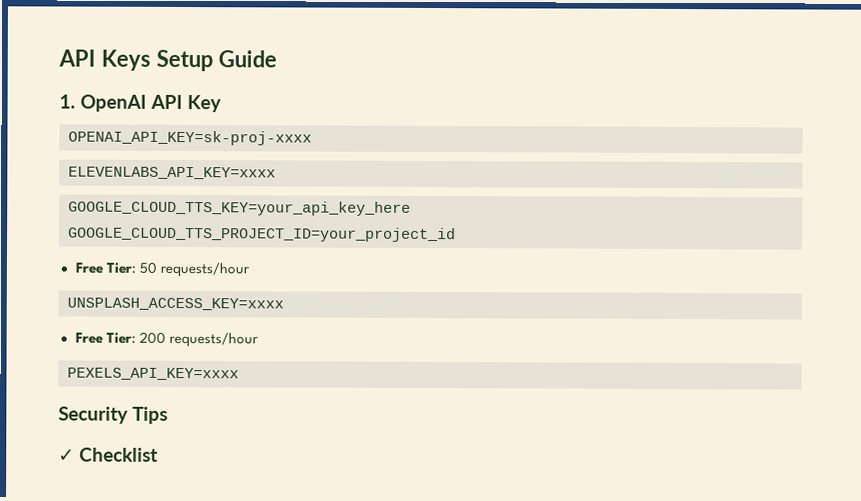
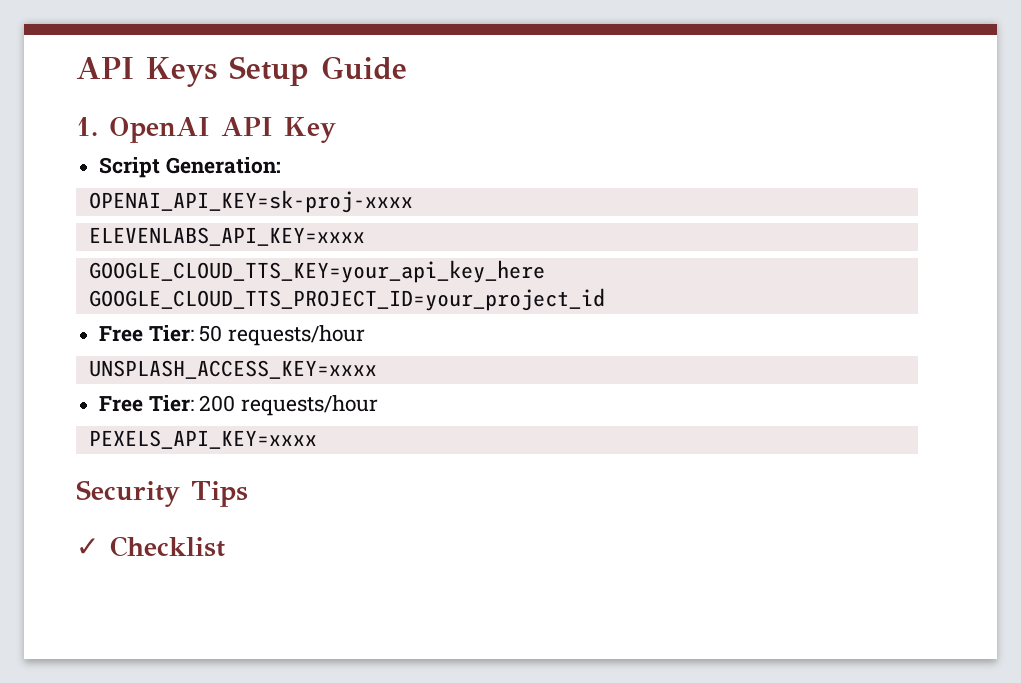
+ Script Generation:

